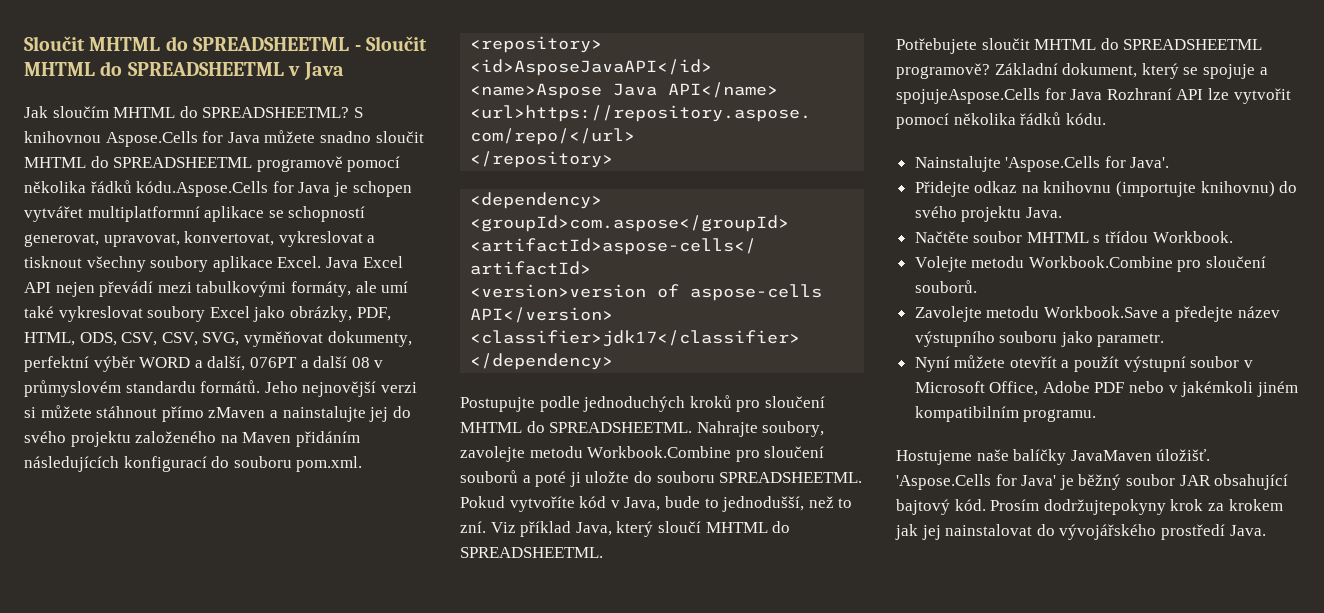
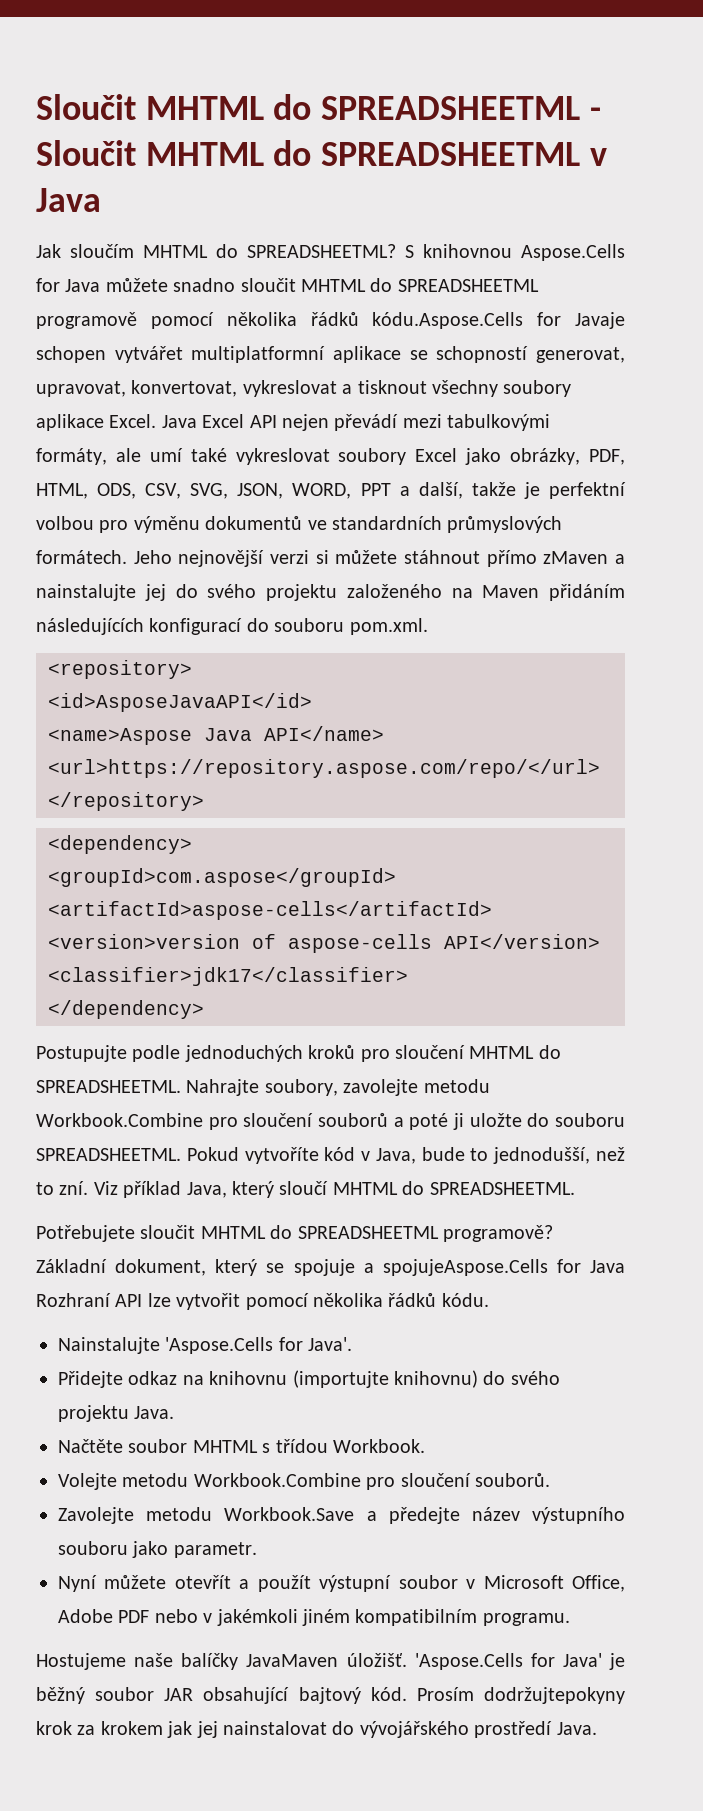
- S knihovnou Aspose.Cells for Java můžete snadno sloučit MHTML do SPREADSHEETML programově pomocí několika řádků kódu.Aspose.Cells for Java je schopen vytvářet multiplatformní aplikace se schopností generovat, upravovat, konvertovat, vykreslovat a tisknout všechny soubory aplikace Excel.
+ S knihovnou Aspose.Cells for Java můžete snadno sloučit MHTML do SPREADSHEETML programově pomocí několika řádků kódu.Aspose.Cells for Javaje schopen vytvářet multiplatformní aplikace se schopností generovat, upravovat, konvertovat, vykreslovat a tisknout všechny soubory aplikace Excel.
- Java Excel API nejen převádí mezi tabulkovými formáty, ale umí také vykreslovat soubory Excel jako obrázky, PDF, HTML, ODS, CSV, CSV, SVG, vyměňovat dokumenty, perfektní výběr WORD a další, 076PT a další 08 v průmyslovém standardu formátů.
+ Java Excel API nejen převádí mezi tabulkovými formáty, ale umí také vykreslovat soubory Excel jako obrázky, PDF, HTML, ODS, CSV, SVG, JSON, WORD, PPT a další, takže je perfektní volbou pro výměnu dokumentů ve standardních průmyslových formátech.

